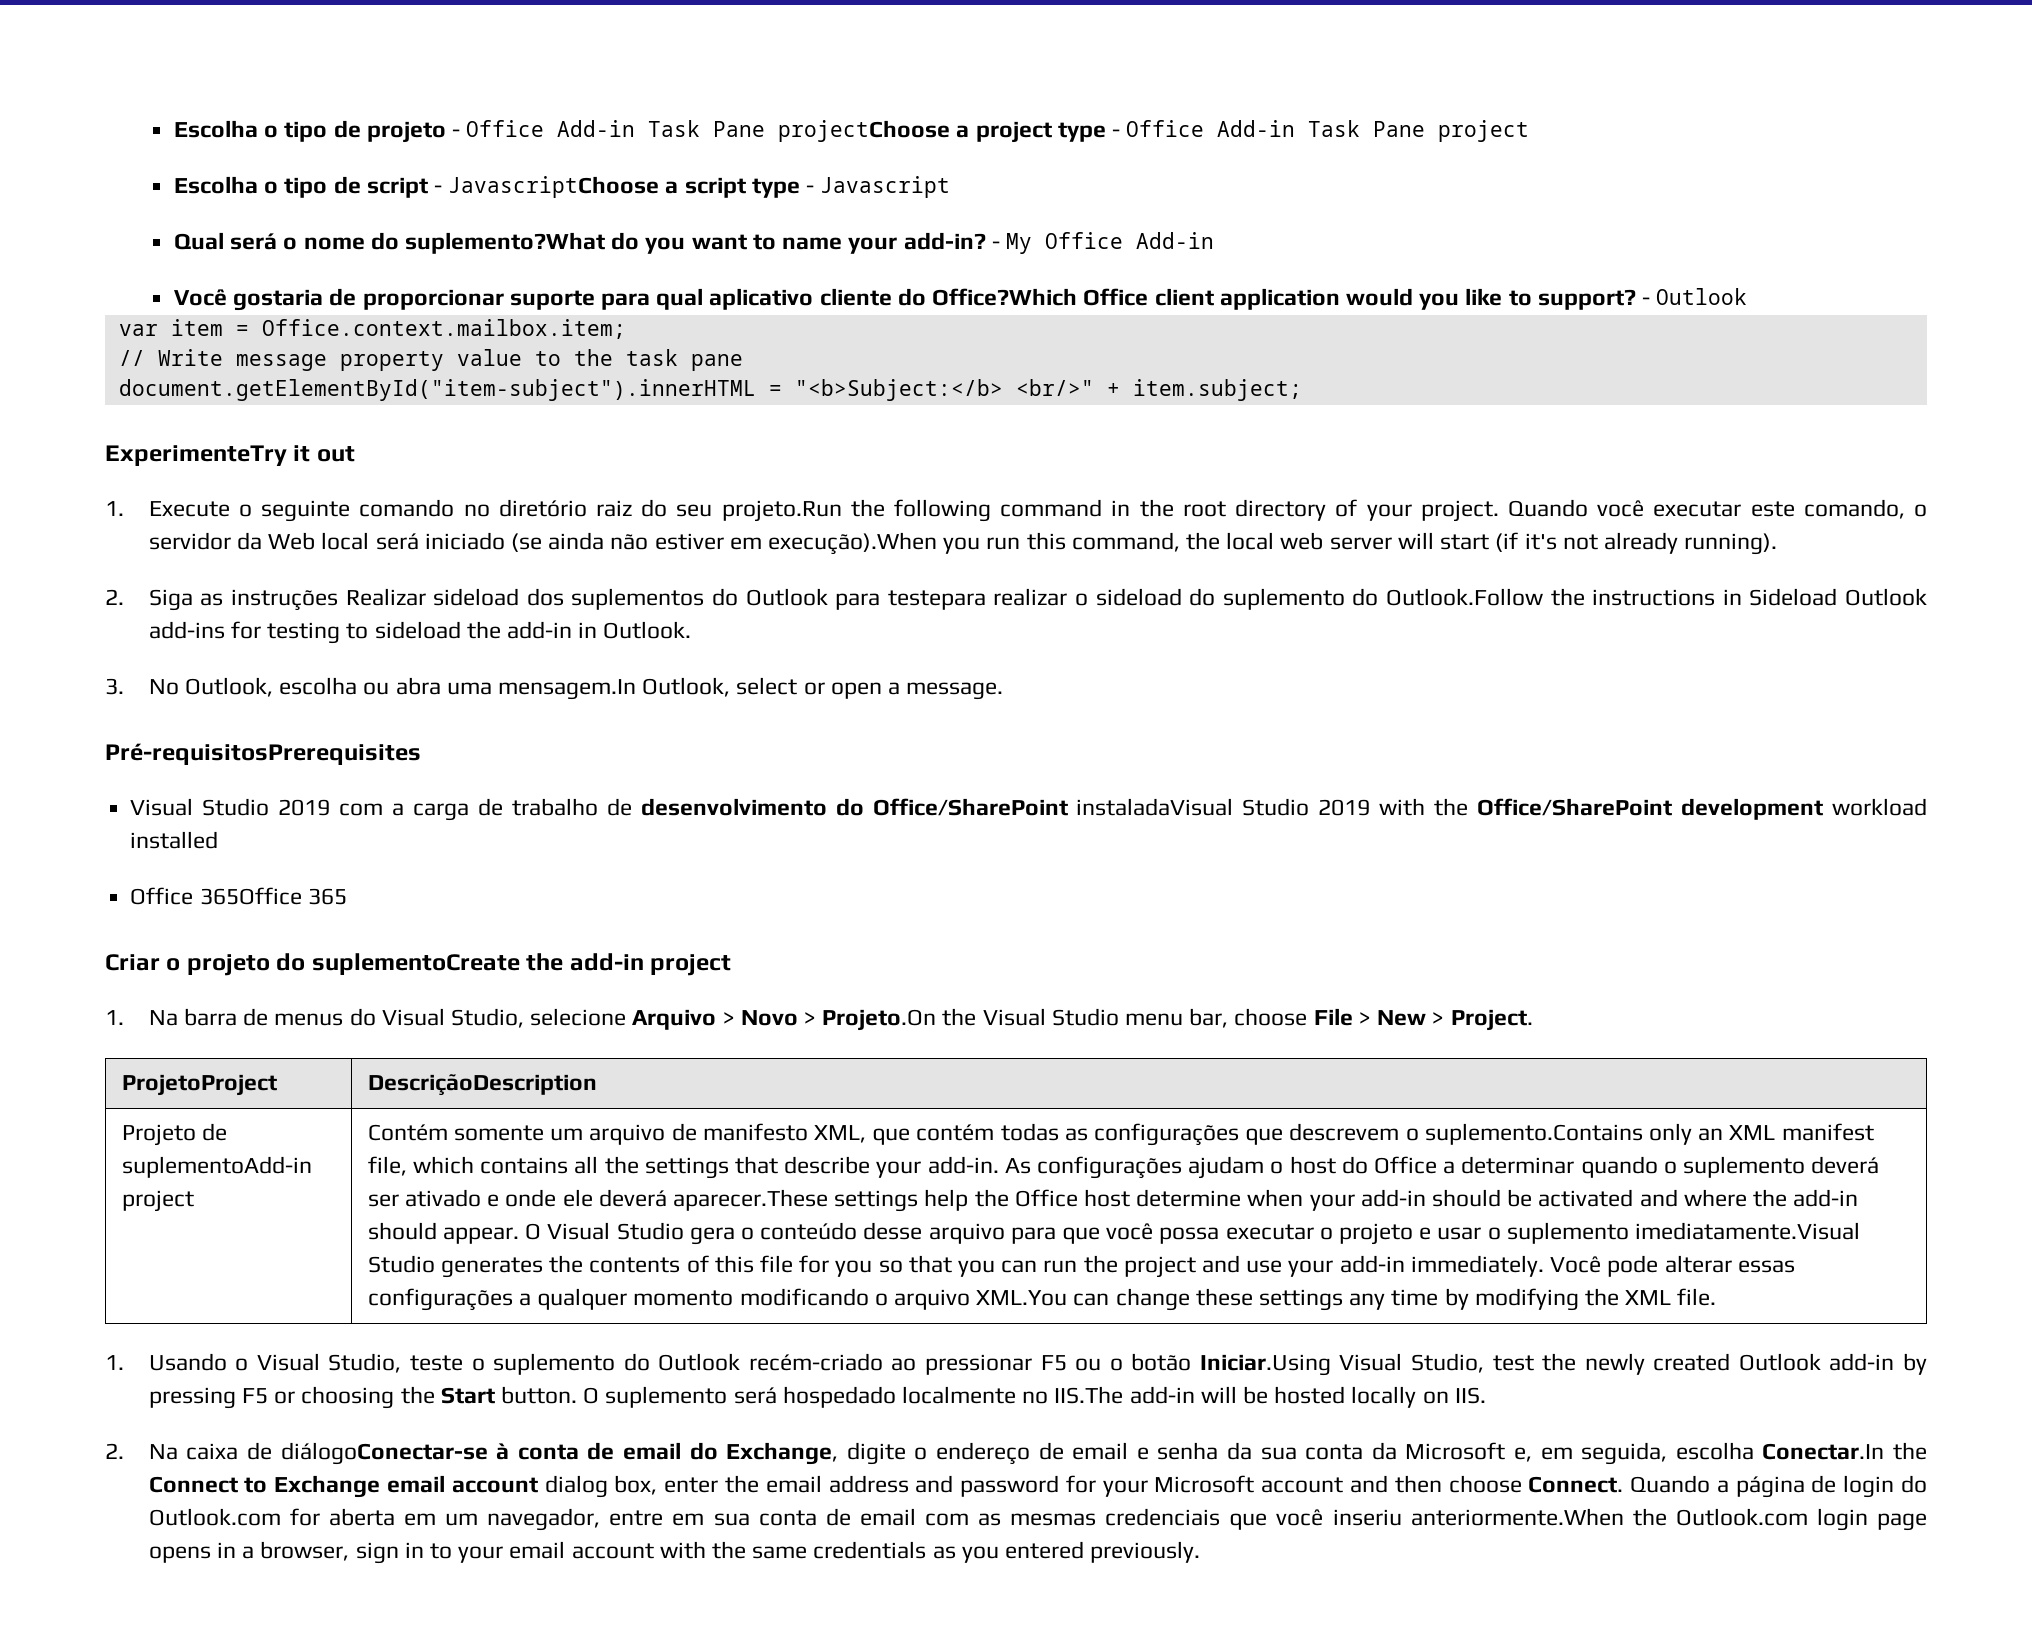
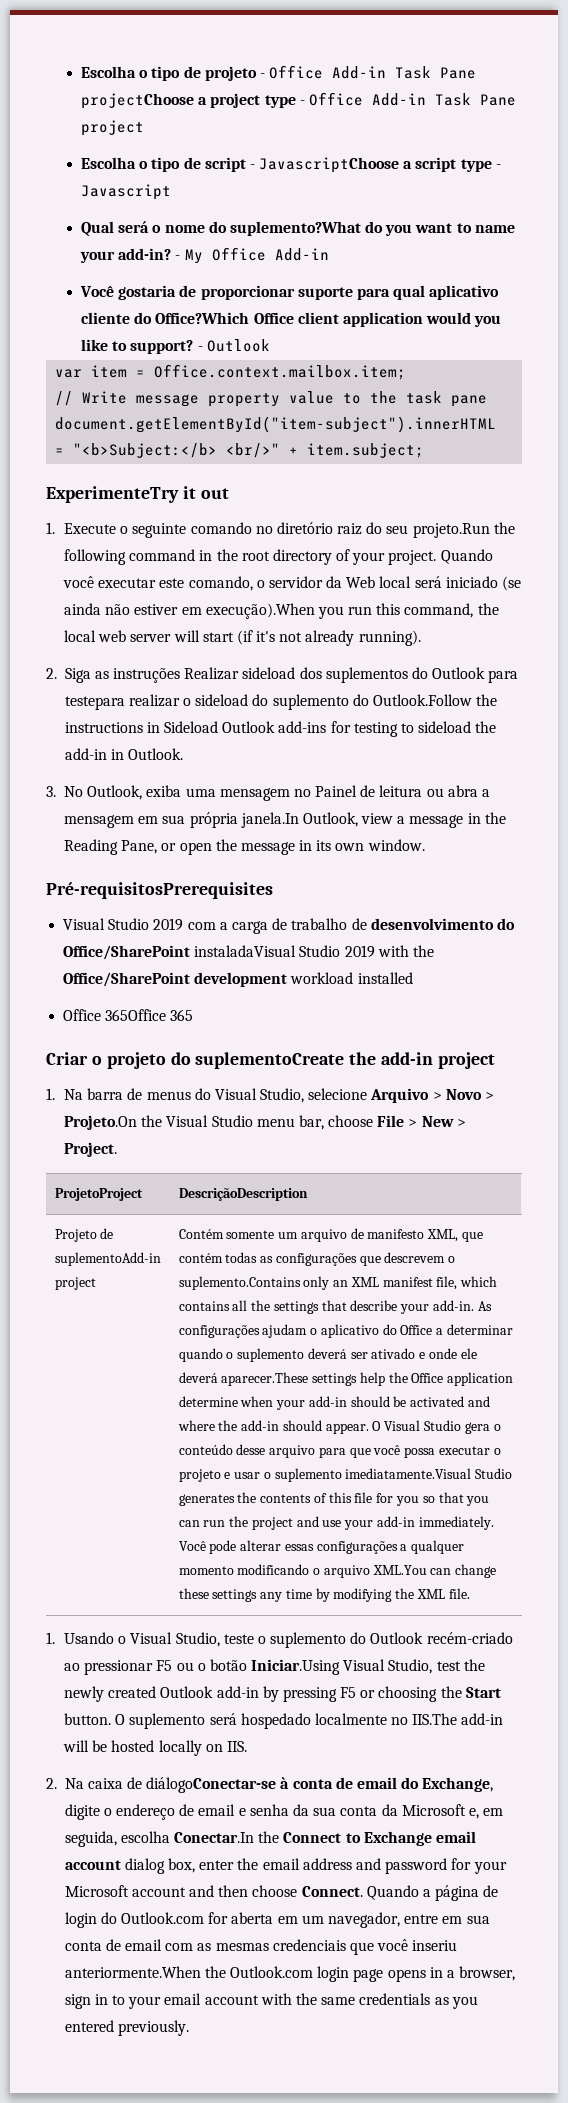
- 3. No Outlook, escolha ou abra uma mensagem.In Outlook, select or open a message.
+ 3. No Outlook, exiba uma mensagem no Painel de leitura ou abra a mensagem em sua própria janela.In Outlook, view a message in the Reading Pane, or open the message in its own window.
- As configurações ajudam o host do Office a determinar quando o suplemento deverá ser ativado e onde ele deverá aparecer.These settings help the Office host determine when your add-in should be activated and where the add-in should appear.
+ As configurações ajudam o aplicativo do Office a determinar quando o suplemento deverá ser ativado e onde ele deverá aparecer.These settings help the Office application determine when your add-in should be activated and where the add-in should appear.

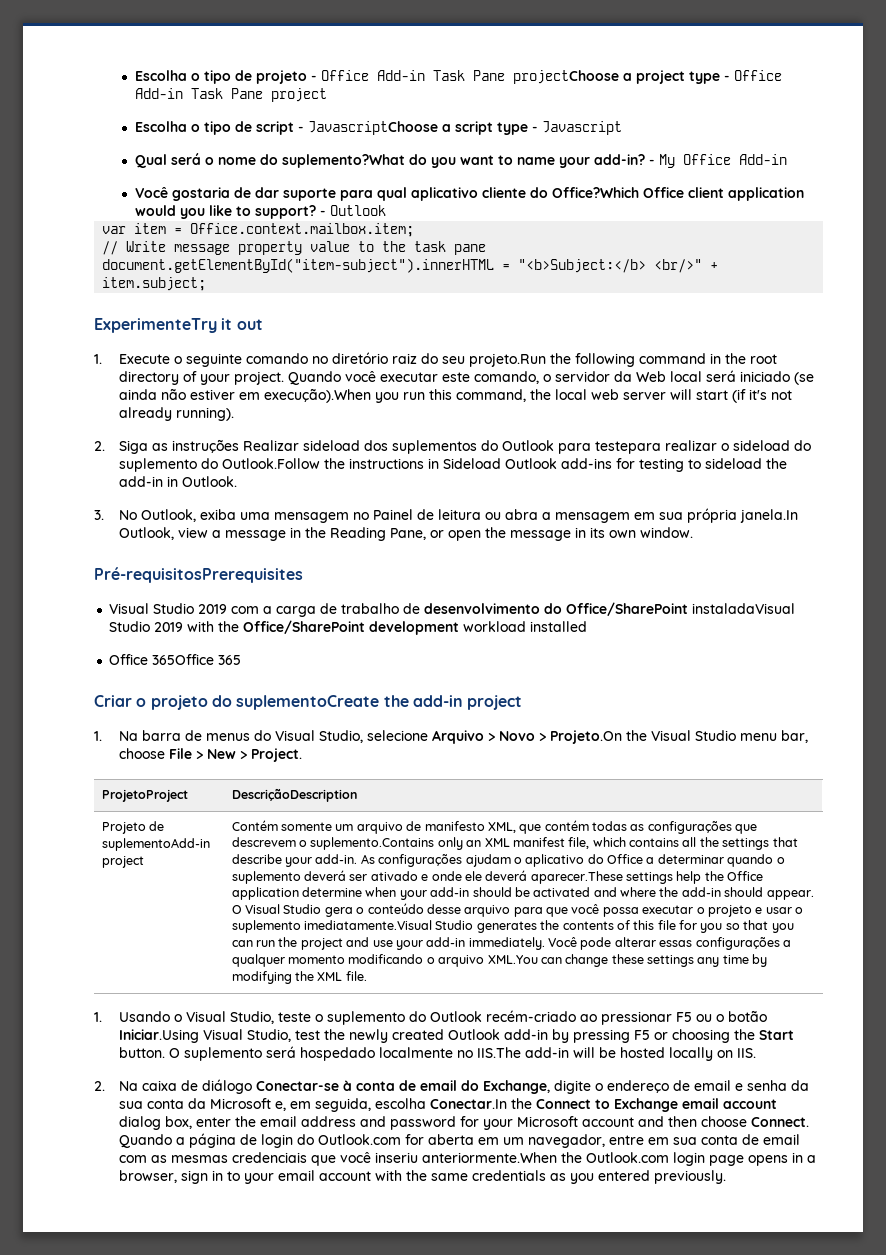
- Você gostaria de proporcionar suporte para qual aplicativo cliente do Office?Which Office client application would you like to support?
+ Você gostaria de dar suporte para qual aplicativo cliente do Office?Which Office client application would you like to support?
- 2. Na caixa de diálogoConectar-se à conta de email do Exchange, digite o endereço de email e senha da sua conta da Microsoft e, em seguida, escolha Conectar.In the Connect to Exchange email account dialog box, enter the email address and password for your Microsoft account and then choose Connect.
+ 2. Na caixa de diálogo Conectar-se à conta de email do Exchange, digite o endereço de email e senha da sua conta da Microsoft e, em seguida, escolha Conectar.In the Connect to Exchange email account dialog box, enter the email address and password for your Microsoft account and then choose Connect.

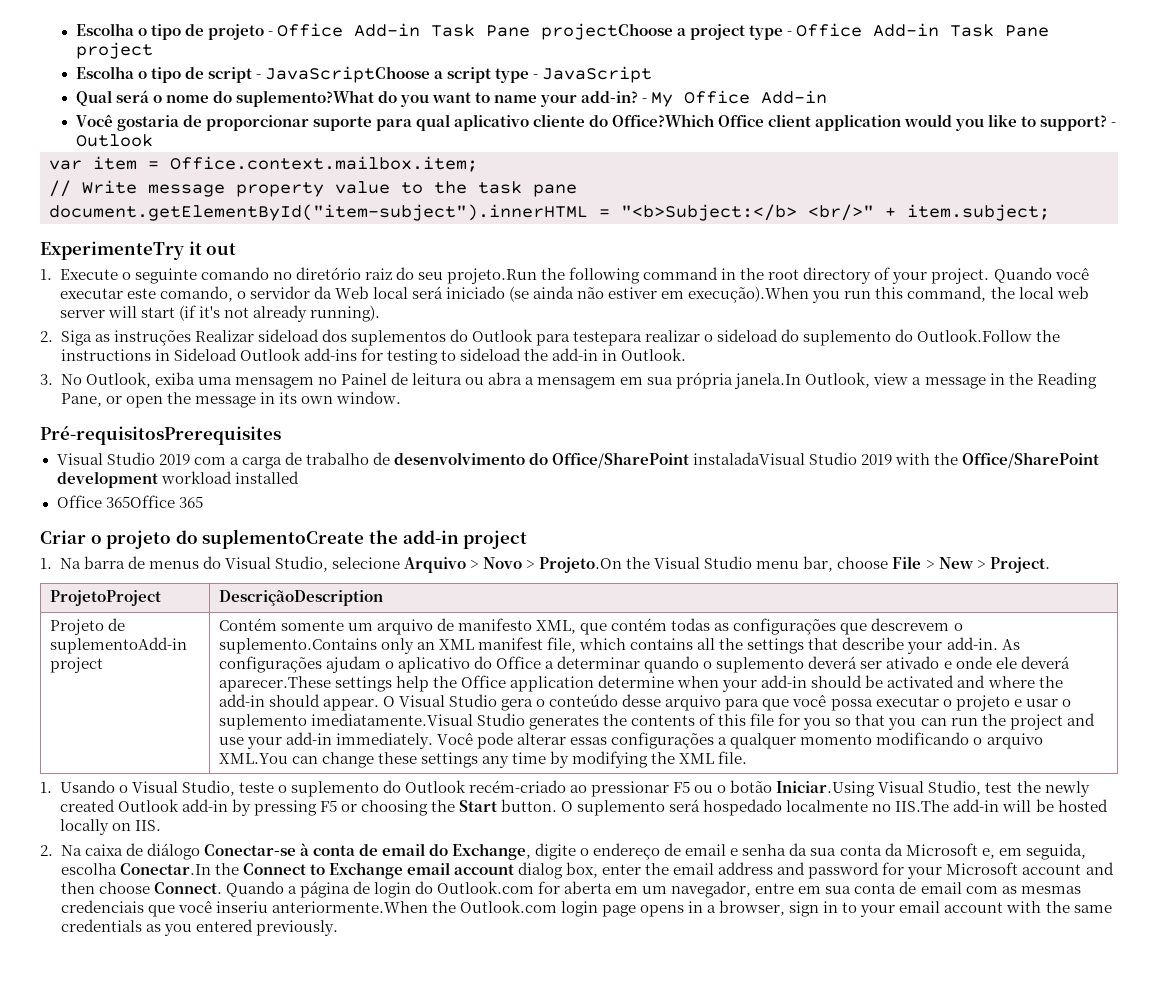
- Escolha o tipo de script - JavascriptChoose a script type - Javascript
+ Escolha o tipo de script - JavaScriptChoose a script type - JavaScript
- Você gostaria de dar suporte para qual aplicativo cliente do Office?Which Office client application would you like to support?
+ Você gostaria de proporcionar suporte para qual aplicativo cliente do Office?Which Office client application would you like to support?

